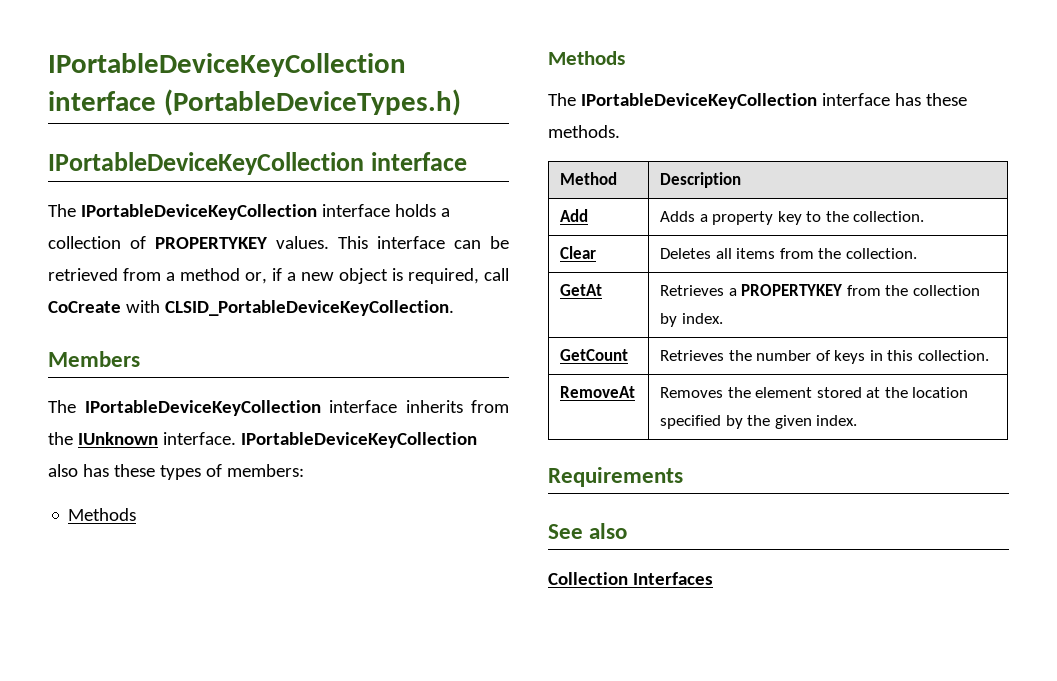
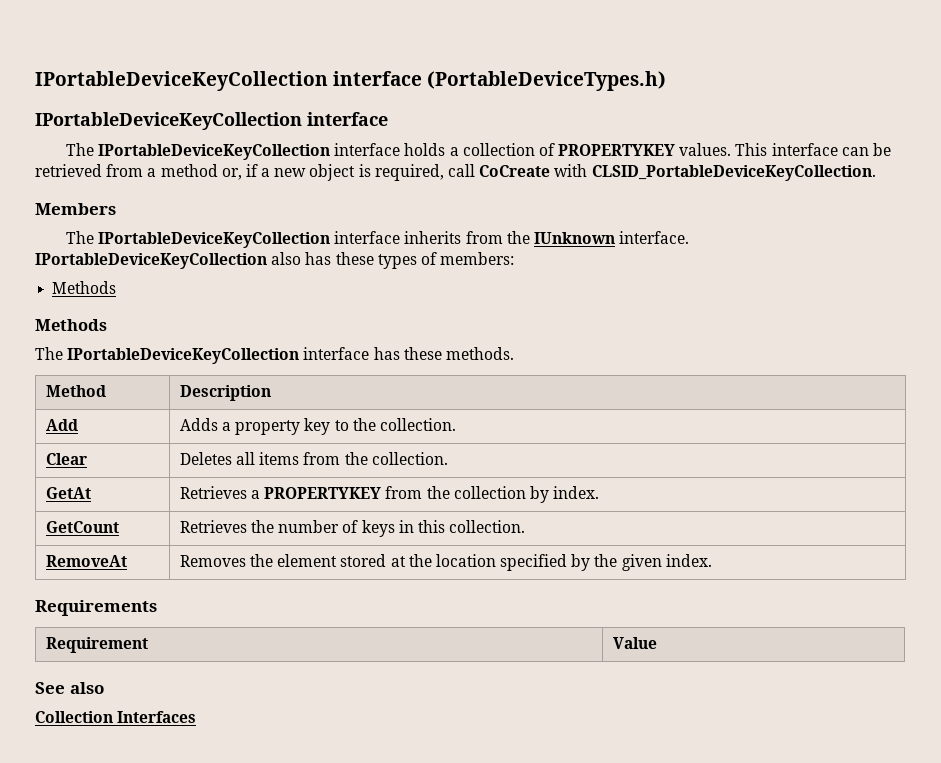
+ Requirement | Value

